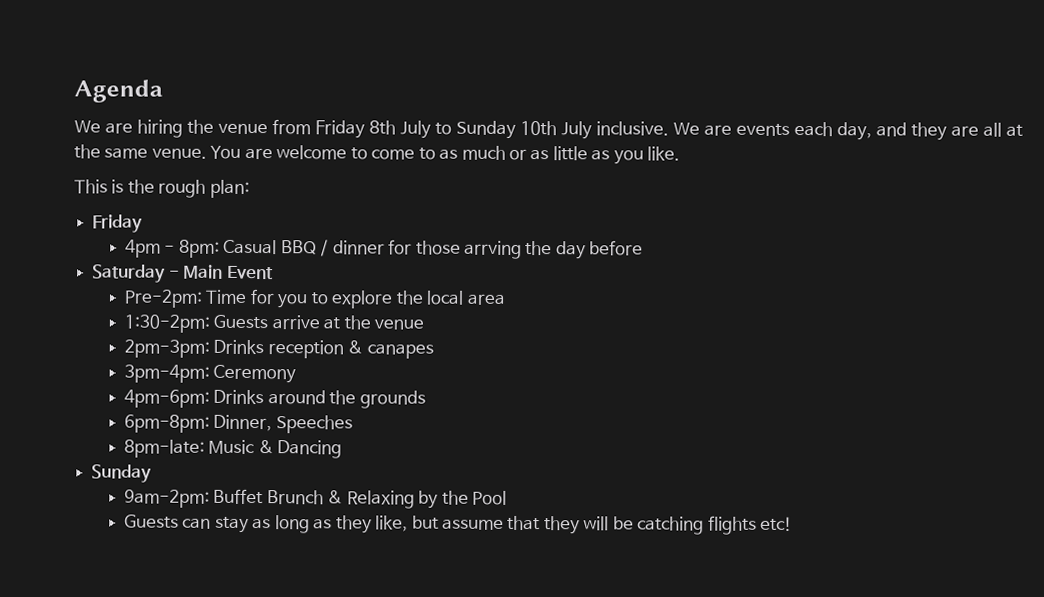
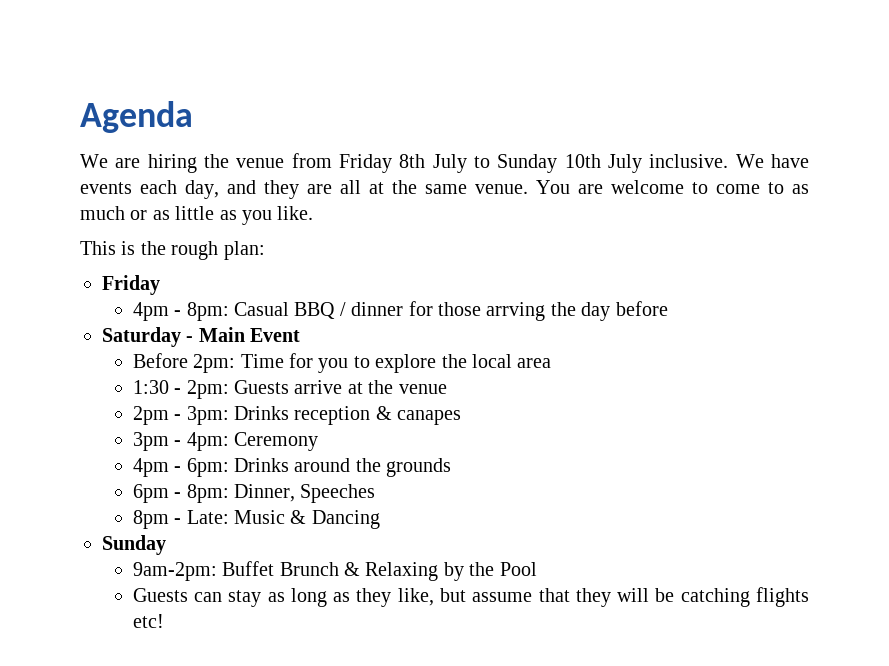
- We are events each day, and they are all at the same venue.
+ We have events each day, and they are all at the same venue.
- Pre-2pm: Time for you to explore the local area
+ Before 2pm: Time for you to explore the local area
- 1:30-2pm: Guests arrive at the venue
+ 1:30 - 2pm: Guests arrive at the venue
- 2pm-3pm: Drinks reception & canapes
+ 2pm - 3pm: Drinks reception & canapes
- 3pm-4pm: Ceremony
- 4pm-6pm: Drinks around the grounds
+ 3pm - 4pm: Ceremony
+ 4pm - 6pm: Drinks around the grounds
- 6pm-8pm: Dinner, Speeches
+ 6pm - 8pm: Dinner, Speeches
- 8pm-late: Music & Dancing
+ 8pm - Late: Music & Dancing

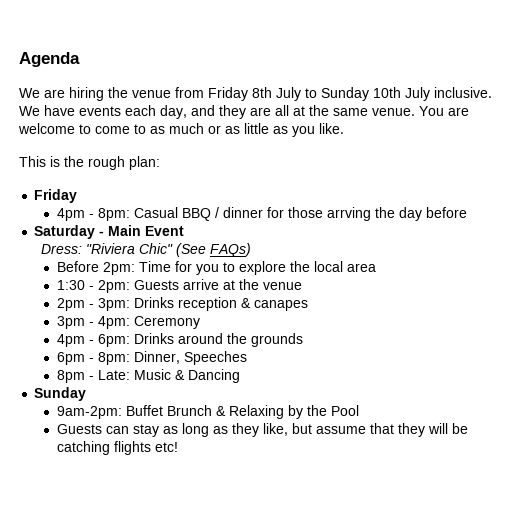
+ Dress: "Riviera Chic" (See FAQs)

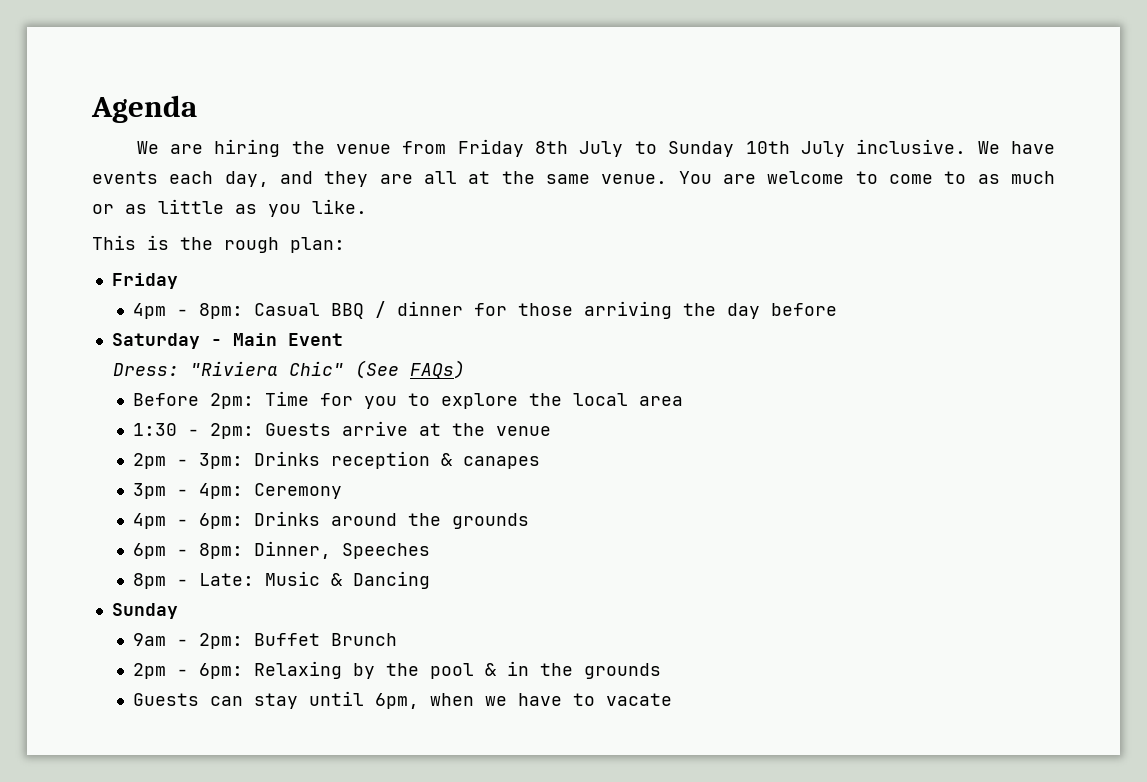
- 4pm - 8pm: Casual BBQ / dinner for those arrving the day before
+ 4pm - 8pm: Casual BBQ / dinner for those arriving the day before
- 9am-2pm: Buffet Brunch & Relaxing by the Pool
- Guests can stay as long as they like, but assume that they will be catching flights etc!
+ 9am - 2pm: Buffet Brunch
+ 2pm - 6pm: Relaxing by the pool & in the grounds
+ Guests can stay until 6pm, when we have to vacate

